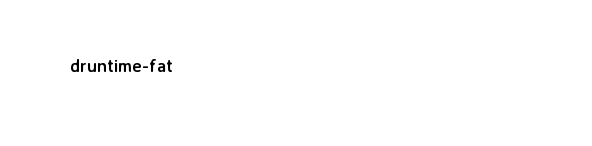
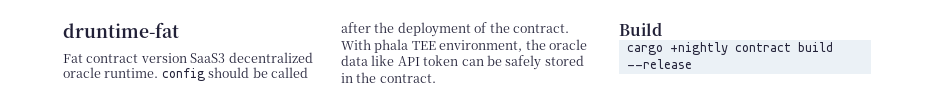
+ Fat contract version SaaS3 decentralized oracle runtime. config should be called after the deployment of the contract. With phala TEE environment, the oracle data like API token can be safely stored in the contract.
+ Build
+ cargo +nightly contract build --release

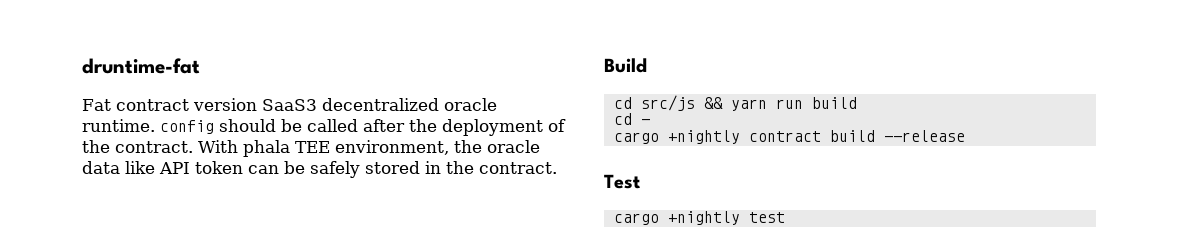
+ cd src/js && yarn run build
+ cd -
+ Test
+ cargo +nightly test

